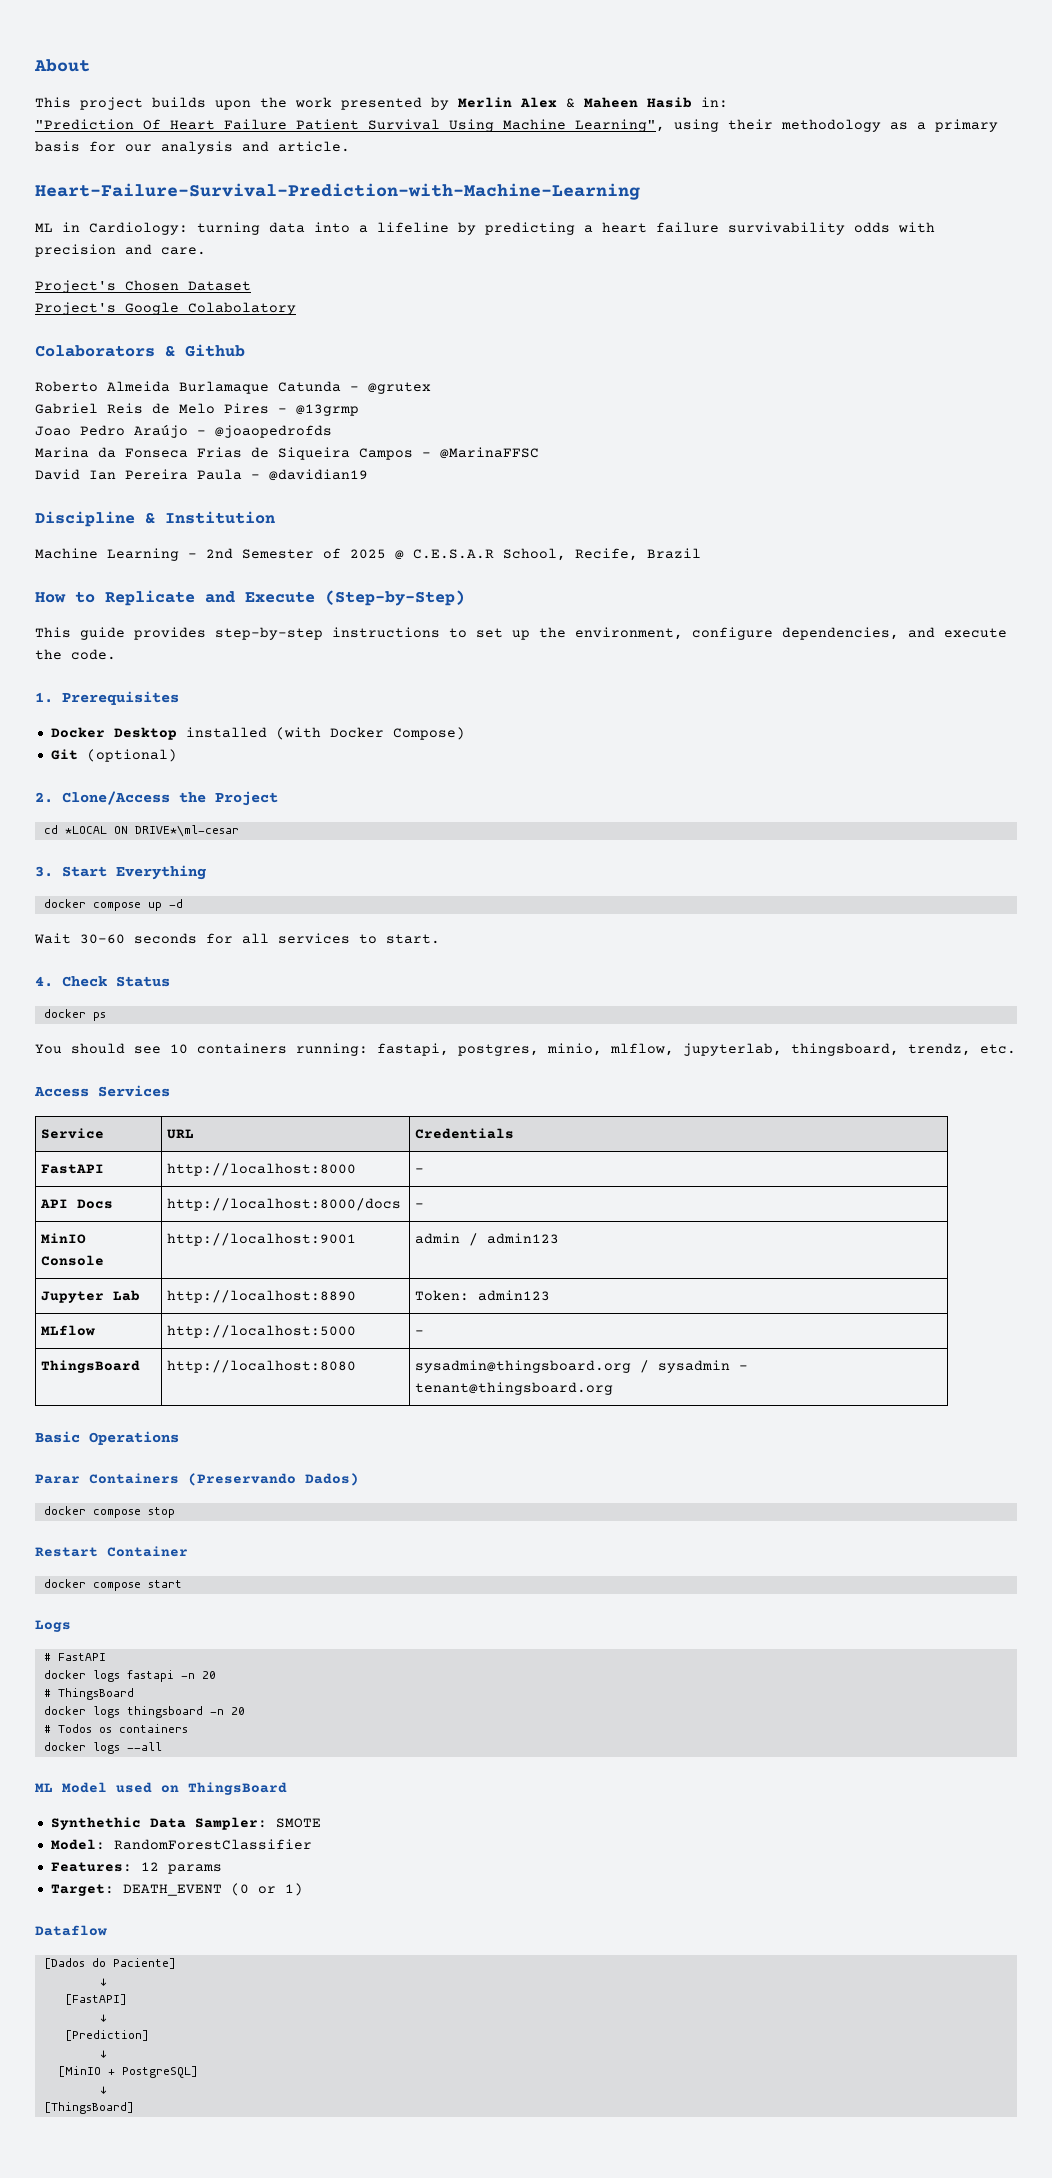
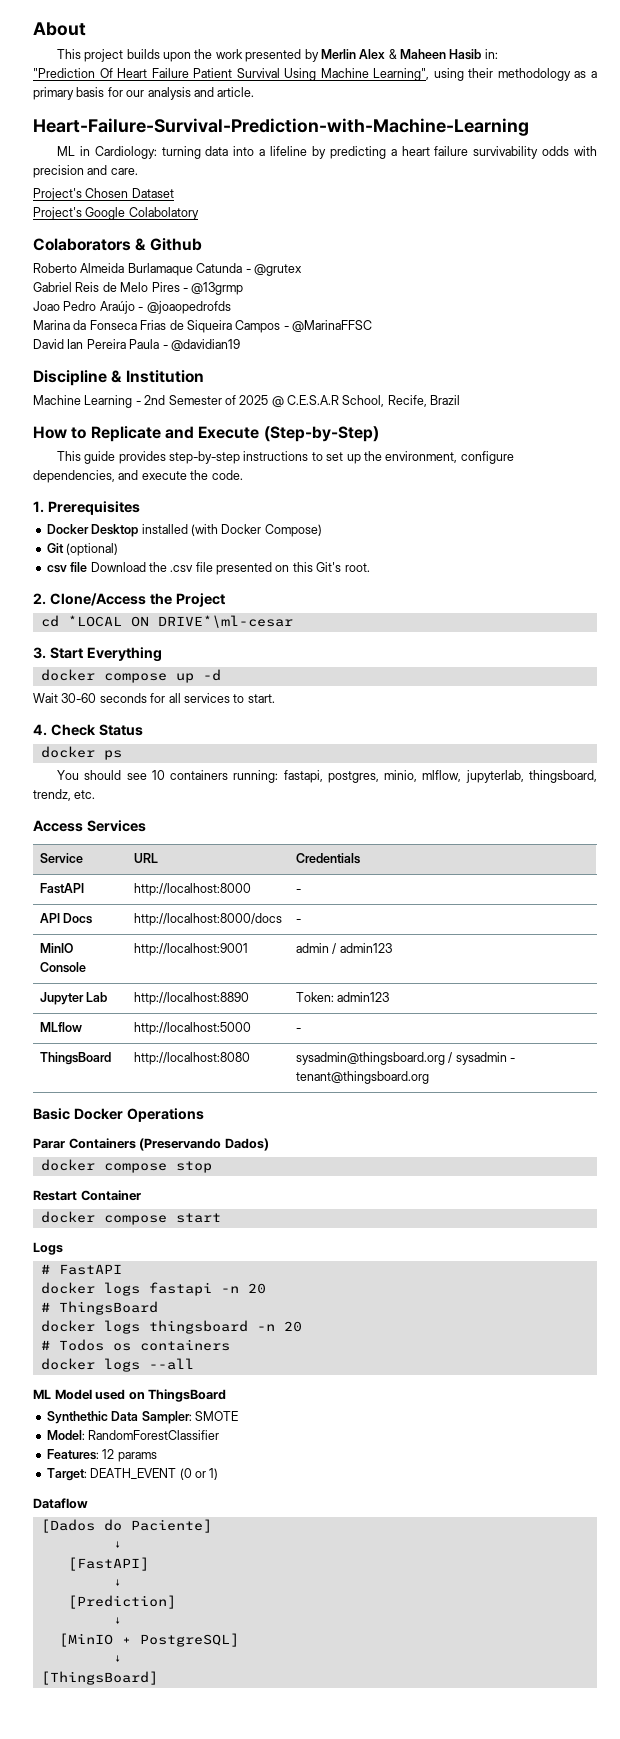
+ csv file Download the .csv file presented on this Git's root.
- Basic Operations
+ Basic Docker Operations

